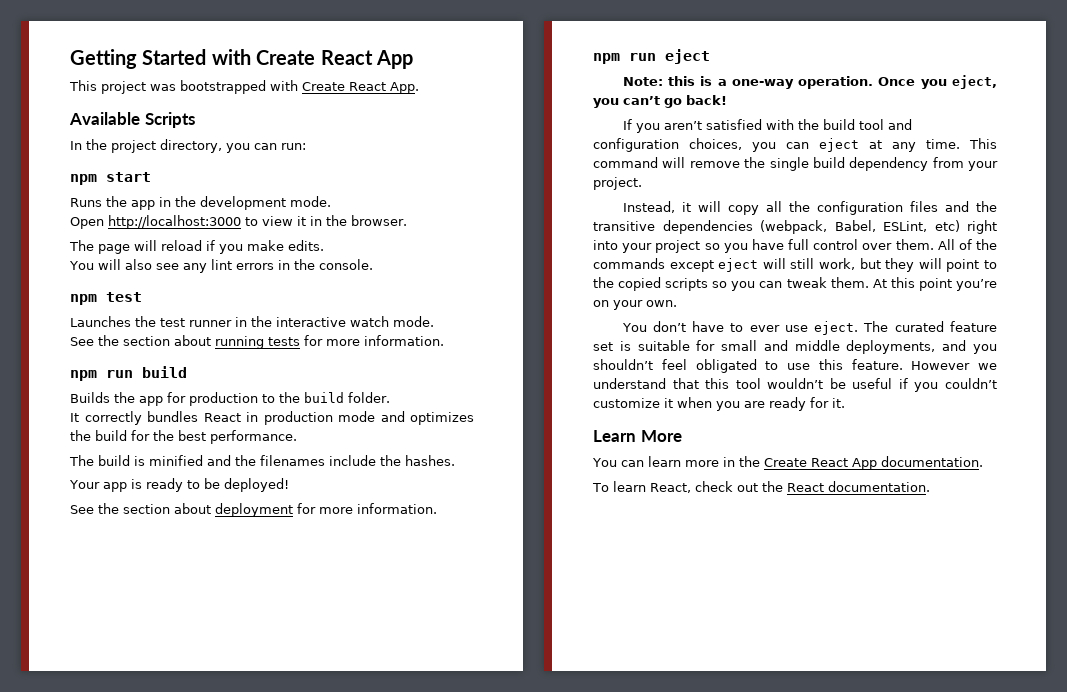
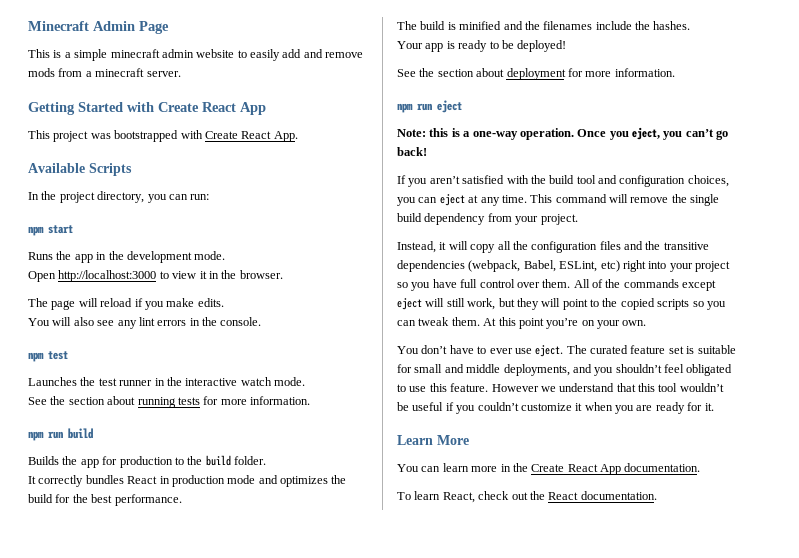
+ Minecraft Admin Page
+ This is a simple minecraft admin website to easily add and remove mods from a minecraft server.

